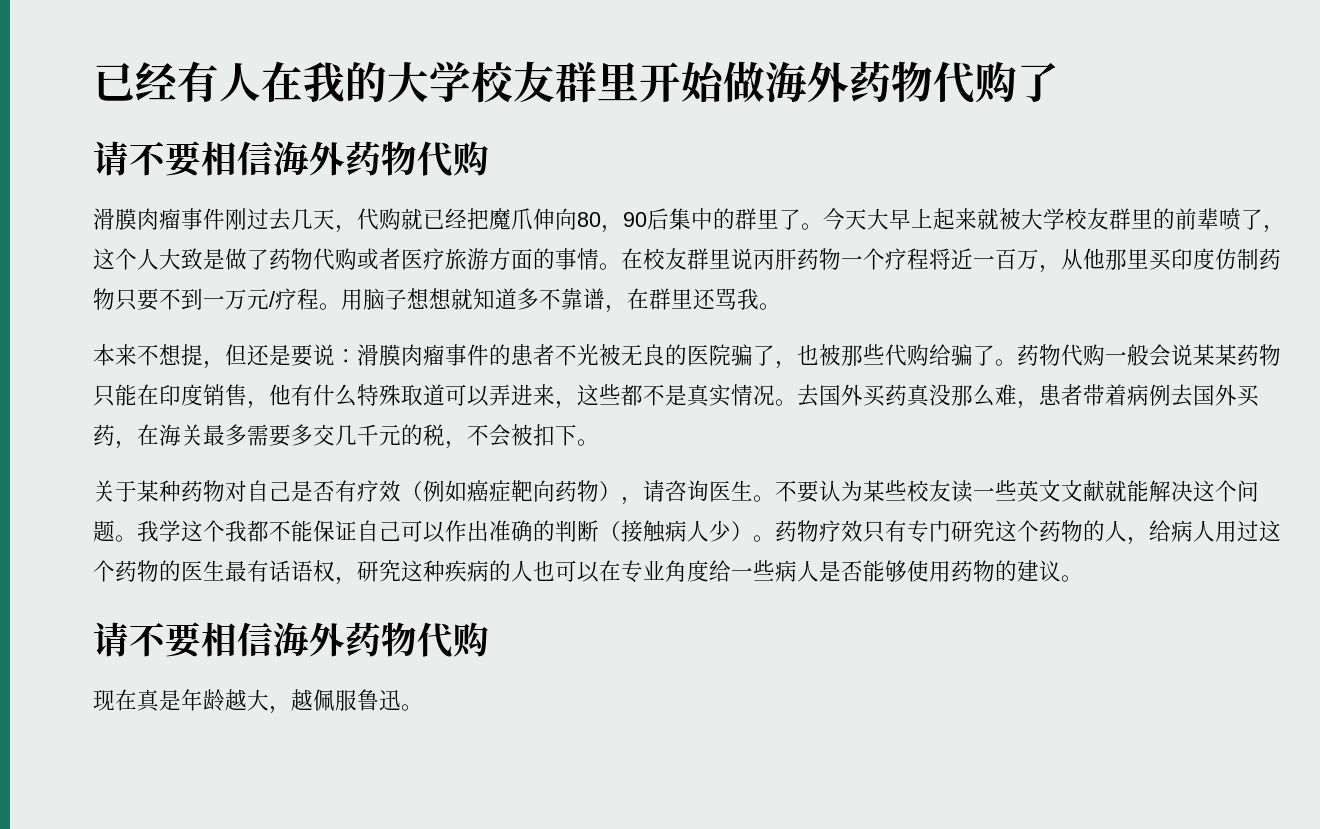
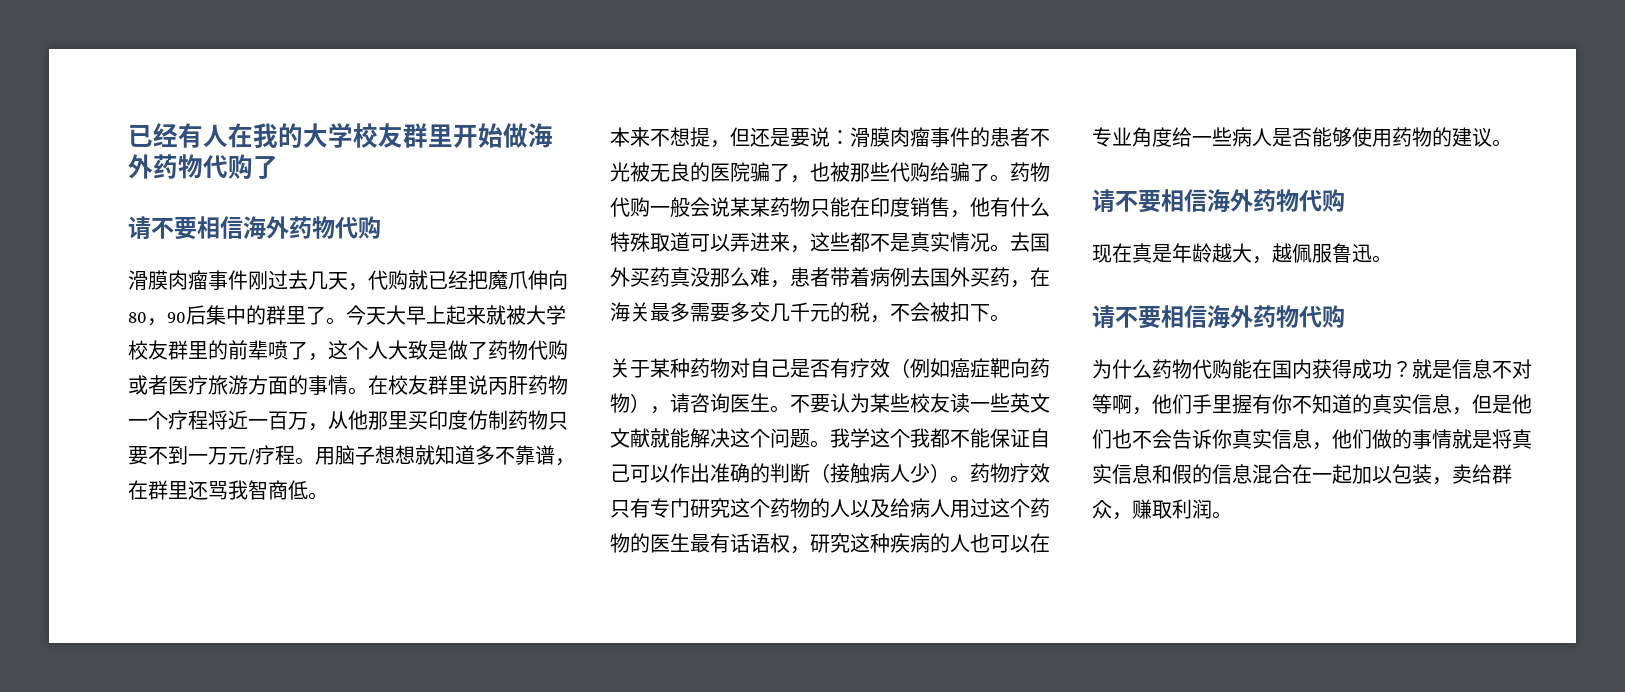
- 用脑子想想就知道多不靠谱，在群里还骂我。
+ 用脑子想想就知道多不靠谱，在群里还骂我智商低。
- 药物疗效只有专门研究这个药物的人，给病人用过这个药物的医生最有话语权，研究这种疾病的人也可以在专业角度给一些病人是否能够使用药物的建议。
+ 药物疗效只有专门研究这个药物的人以及给病人用过这个药物的医生最有话语权，研究这种疾病的人也可以在专业角度给一些病人是否能够使用药物的建议。
  现在真是年龄越大，越佩服鲁迅。
+ 请不要相信海外药物代购
+ 为什么药物代购能在国内获得成功？就是信息不对等啊，他们手里握有你不知道的真实信息，但是他们也不会告诉你真实信息，他们做的事情就是将真实信息和假的信息混合在一起加以包装，卖给群众，赚取利润。

